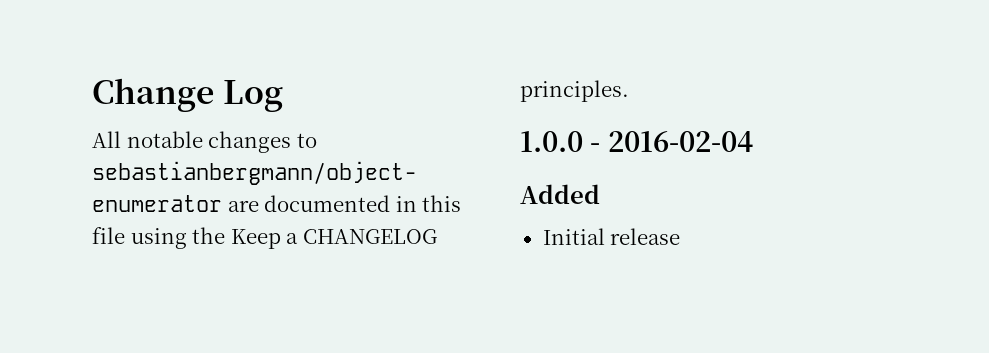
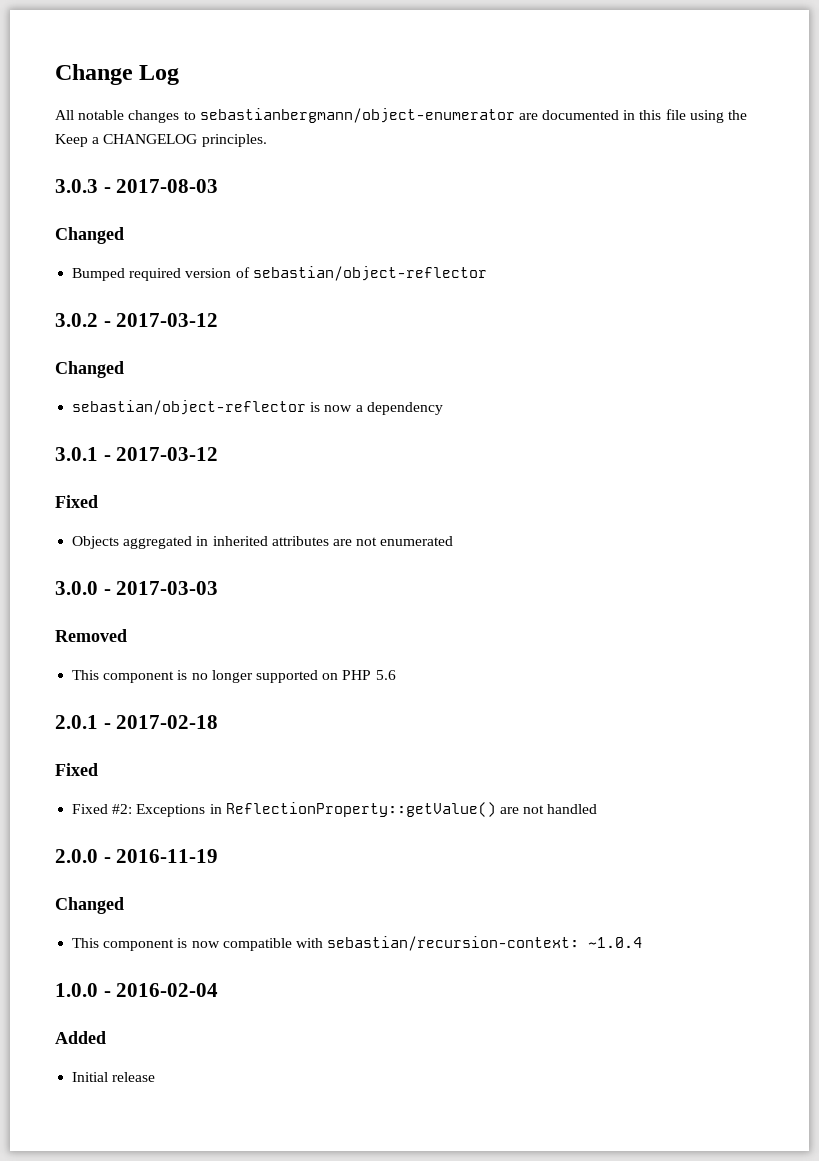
+ 3.0.3 - 2017-08-03
+ Changed
+ Bumped required version of sebastian/object-reflector
+ 3.0.2 - 2017-03-12
+ Changed
+ sebastian/object-reflector is now a dependency
+ 3.0.1 - 2017-03-12
+ Fixed
+ Objects aggregated in inherited attributes are not enumerated
+ 3.0.0 - 2017-03-03
+ Removed
+ This component is no longer supported on PHP 5.6
+ 2.0.1 - 2017-02-18
+ Fixed
+ Fixed #2: Exceptions in ReflectionProperty::getValue() are not handled
+ 2.0.0 - 2016-11-19
+ Changed
+ This component is now compatible with sebastian/recursion-context: ~1.0.4

